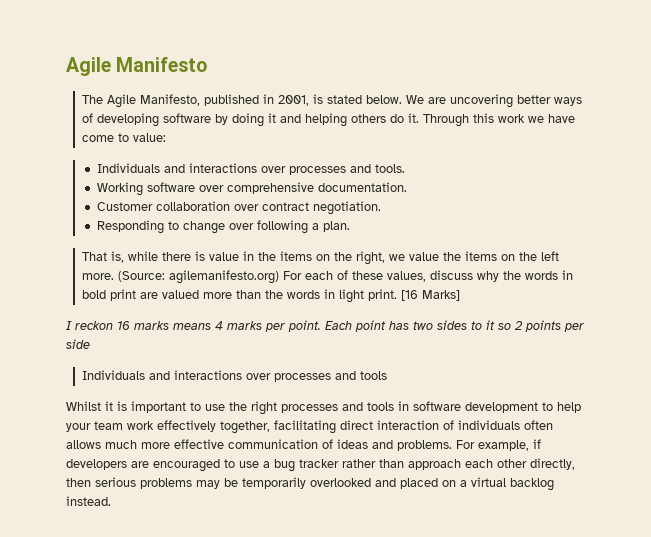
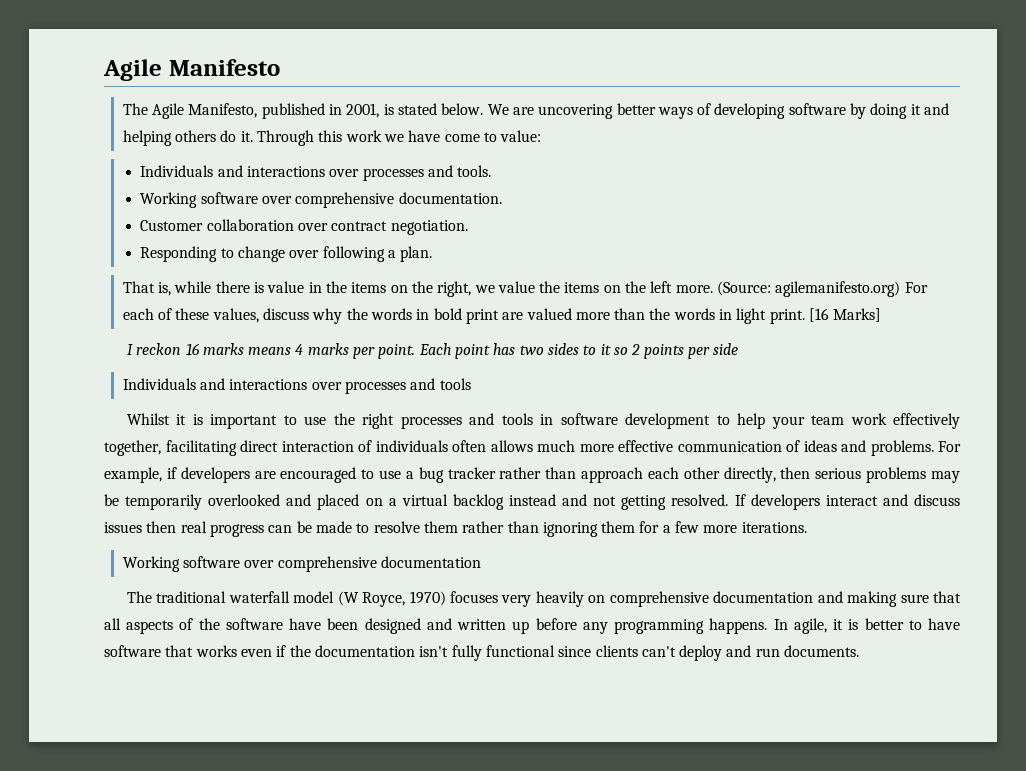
- For example, if developers are encouraged to use a bug tracker rather than approach each other directly, then serious problems may be temporarily overlooked and placed on a virtual backlog instead.
+ For example, if developers are encouraged to use a bug tracker rather than approach each other directly, then serious problems may be temporarily overlooked and placed on a virtual backlog instead and not getting resolved. If developers interact and discuss issues then real progress can be made to resolve them rather than ignoring them for a few more iterations.
+ Working software over comprehensive documentation
+ The traditional waterfall model (W Royce, 1970) focuses very heavily on comprehensive documentation and making sure that all aspects of the software have been designed and written up before any programming happens. In agile, it is better to have software that works even if the documentation isn't fully functional since clients can't deploy and run documents.

